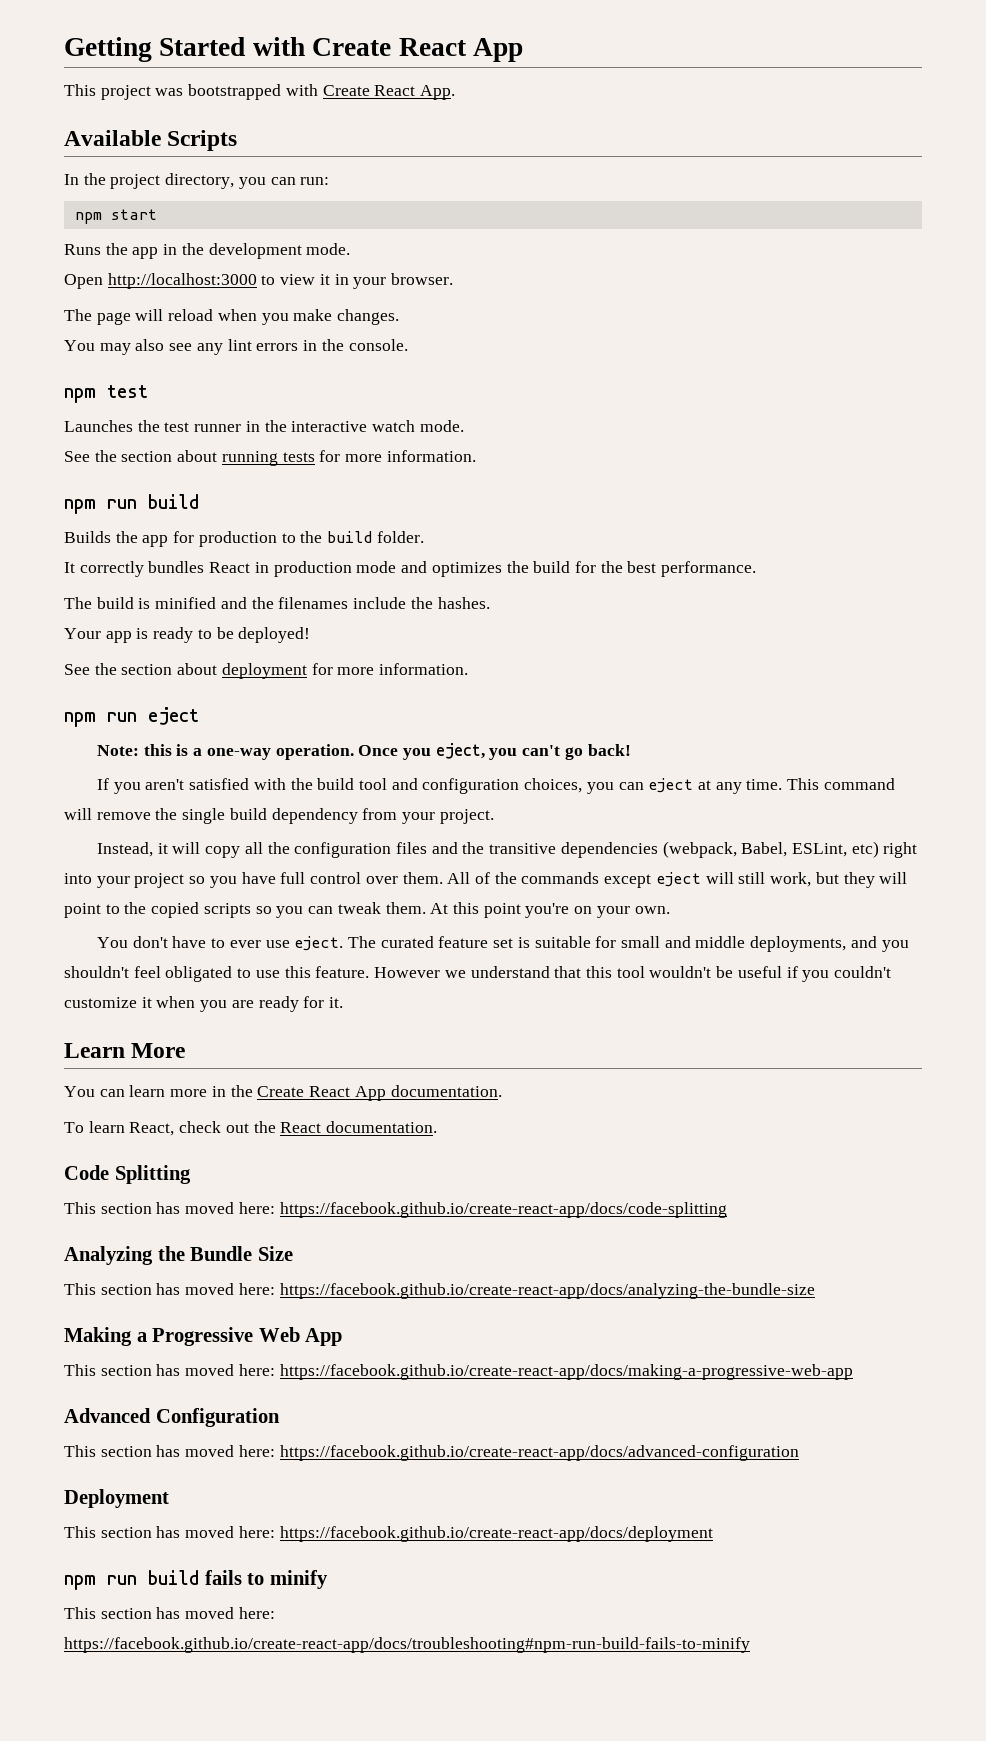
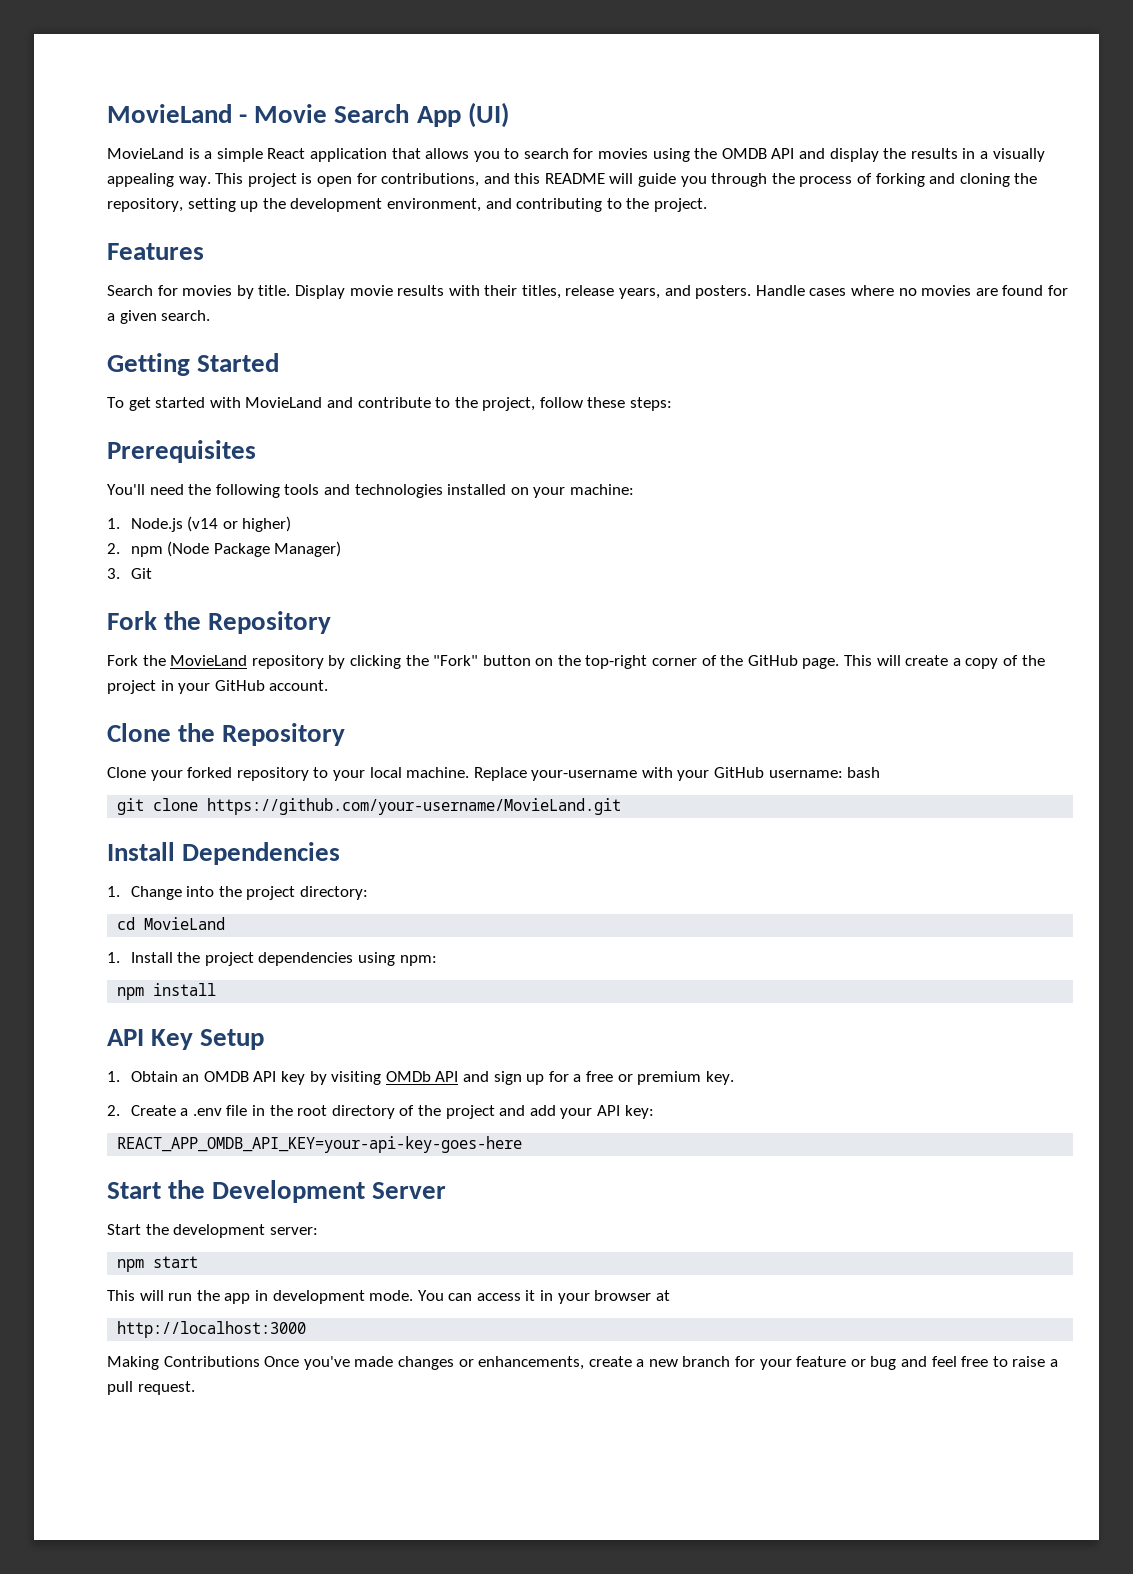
- Getting Started with Create React App
- This project was bootstrapped with Create React App.
- Available Scripts
- In the project directory, you can run:
+ MovieLand - Movie Search App (UI)
+ MovieLand is a simple React application that allows you to search for movies using the OMDB API and display the results in a visually appealing way. This project is open for contributions, and this README will guide you through the process of forking and cloning the repository, setting up the development environment, and contributing to the project.
+ Features
+ Search for movies by title. Display movie results with their titles, release years, and posters. Handle cases where no movies are found for a given search.
+ Getting Started
+ To get started with MovieLand and contribute to the project, follow these steps:
+ Prerequisites
+ You'll need the following tools and technologies installed on your machine:
+ 1. Node.js (v14 or higher)
+ 2. npm (Node Package Manager)
+ 3. Git
+ Fork the Repository
+ Fork the MovieLand repository by clicking the "Fork" button on the top-right corner of the GitHub page. This will create a copy of the project in your GitHub account.
+ Clone the Repository
+ Clone your forked repository to your local machine. Replace your-username with your GitHub username: bash
+ git clone https://github.com/your-username/MovieLand.git
+ Install Dependencies
+ 1. Change into the project directory:
+ cd MovieLand
+ 1. Install the project dependencies using npm:
+ npm install
+ API Key Setup
+ 1. Obtain an OMDB API key by visiting OMDb API and sign up for a free or premium key.
+ 2. Create a .env file in the root directory of the project and add your API key:
+ REACT_APP_OMDB_API_KEY=your-api-key-goes-here
+ Start the Development Server
+ Start the development server:
- Runs the app in the development mode.
- Open http://localhost:3000 to view it in your browser.
- The page will reload when you make changes.
- You may also see any lint errors in the console.
- npm test
- Launches the test runner in the interactive watch mode.
- See the section about running tests for more information.
- npm run build
- Builds the app for production to the build folder.
- It correctly bundles React in production mode and optimizes the build for the best performance.
- The build is minified and the filenames include the hashes.
- Your app is ready to be deployed!
- See the section about deployment for more information.
- npm run eject
- Note: this is a one-way operation. Once you eject, you can't go back!
- If you aren't satisfied with the build tool and configuration choices, you can eject at any time. This command will remove the single build dependency from your project.
- Instead, it will copy all the configuration files and the transitive dependencies (webpack, Babel, ESLint, etc) right into your project so you have full control over them. All of the commands except eject will still work, but they will point to the copied scripts so you can tweak them. At this point you're on your own.
- You don't have to ever use eject. The curated feature set is suitable for small and middle deployments, and you shouldn't feel obligated to use this feature. However we understand that this tool wouldn't be useful if you couldn't customize it when you are ready for it.
- Learn More
- You can learn more in the Create React App documentation.
- To learn React, check out the React documentation.
- Code Splitting
- This section has moved here: https://facebook.github.io/create-react-app/docs/code-splitting
- Analyzing the Bundle Size
- This section has moved here: https://facebook.github.io/create-react-app/docs/analyzing-the-bundle-size
- Making a Progressive Web App
- This section has moved here: https://facebook.github.io/create-react-app/docs/making-a-progressive-web-app
- Advanced Configuration
- This section has moved here: https://facebook.github.io/create-react-app/docs/advanced-configuration
- Deployment
- This section has moved here: https://facebook.github.io/create-react-app/docs/deployment
- npm run build fails to minify
- This section has moved here: https://facebook.github.io/create-react-app/docs/troubleshooting#npm-run-build-fails-to-minify
+ This will run the app in development mode. You can access it in your browser at
+ http://localhost:3000
+ Making Contributions Once you've made changes or enhancements, create a new branch for your feature or bug and feel free to raise a pull request.

